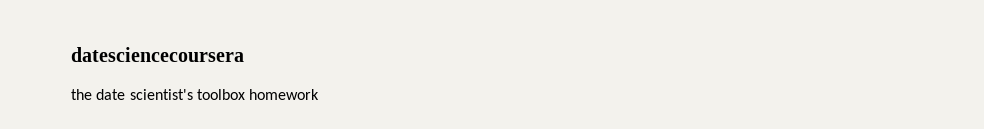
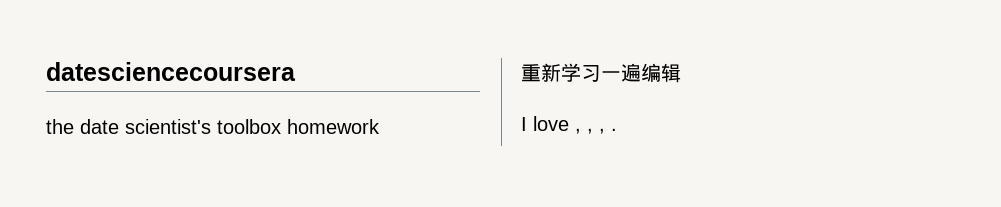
+ 重新学习一遍编辑
+ I love , , , .

